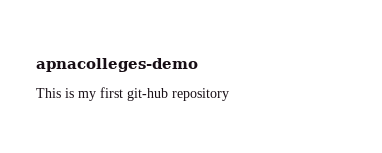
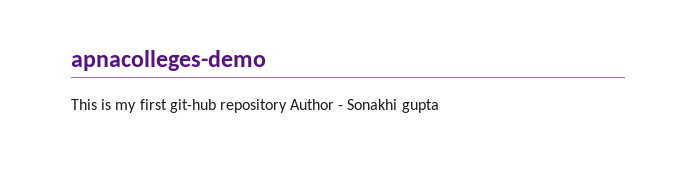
- This is my first git-hub repository
+ This is my first git-hub repository Author - Sonakhi gupta

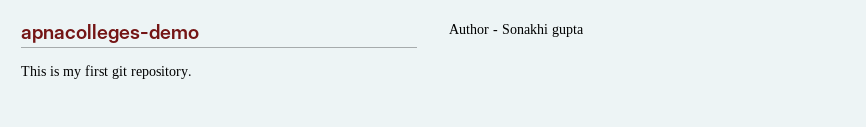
- This is my first git-hub repository Author - Sonakhi gupta
+ This is my first git repository.
+ Author - Sonakhi gupta

